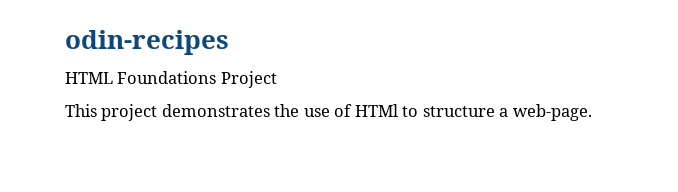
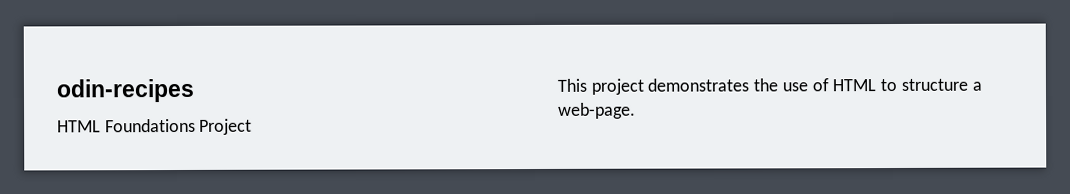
- This project demonstrates the use of HTMl to structure a web-page.
+ This project demonstrates the use of HTML to structure a web-page.

